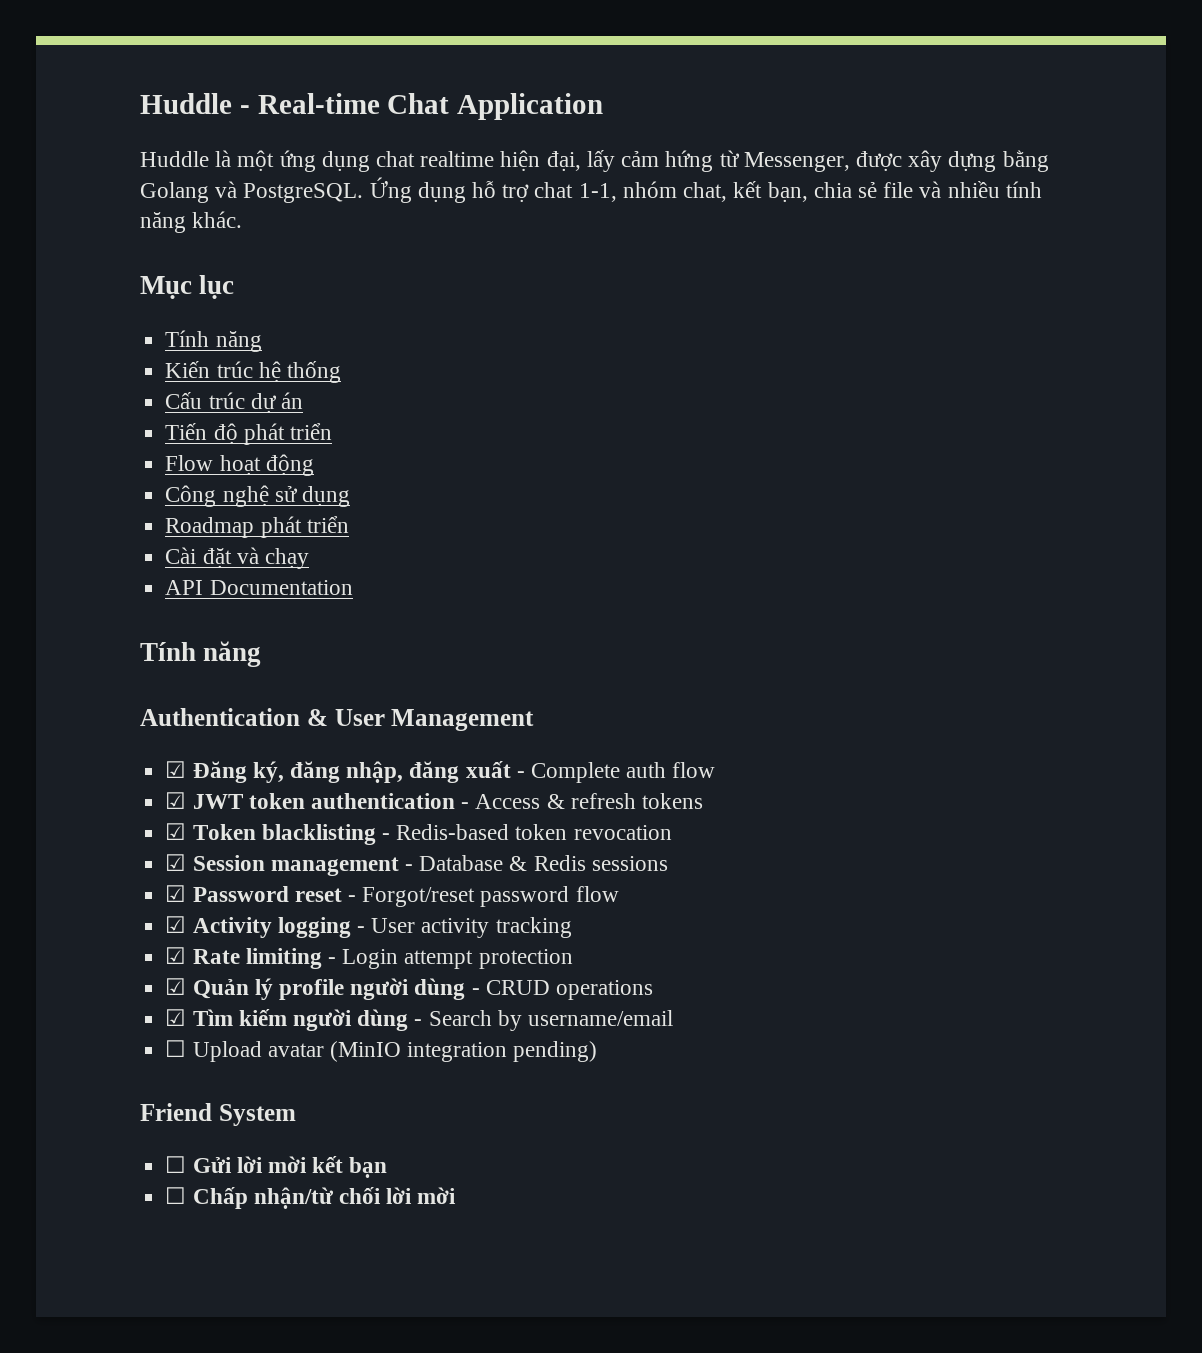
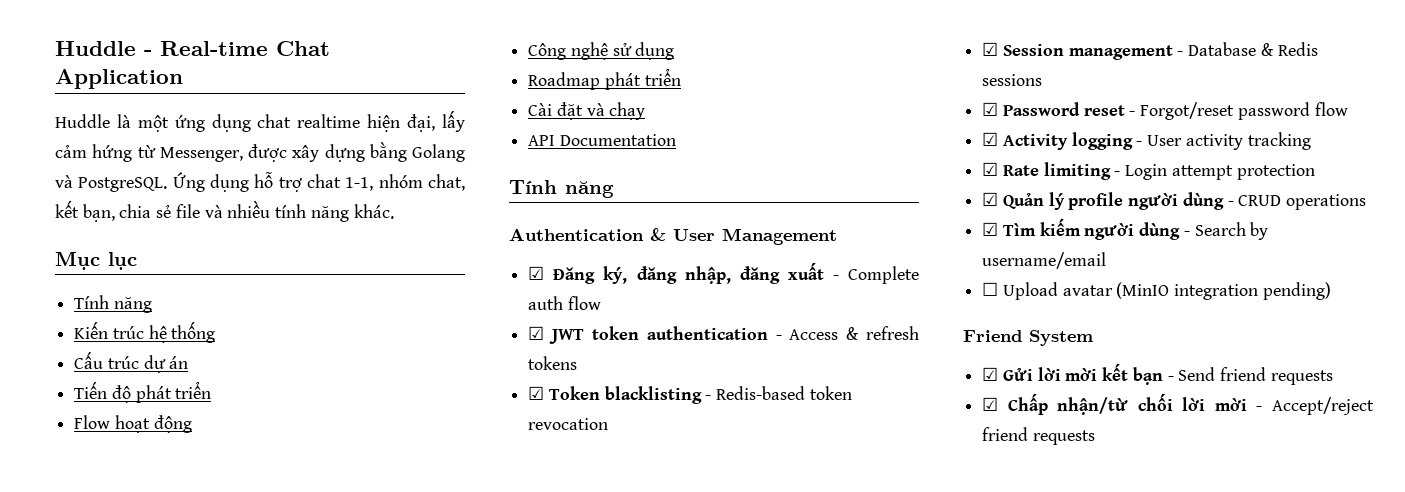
- ☐ Gửi lời mời kết bạn
- ☐ Chấp nhận/từ chối lời mời
+ ☑ Gửi lời mời kết bạn - Send friend requests
+ ☑ Chấp nhận/từ chối lời mời - Accept/reject friend requests

